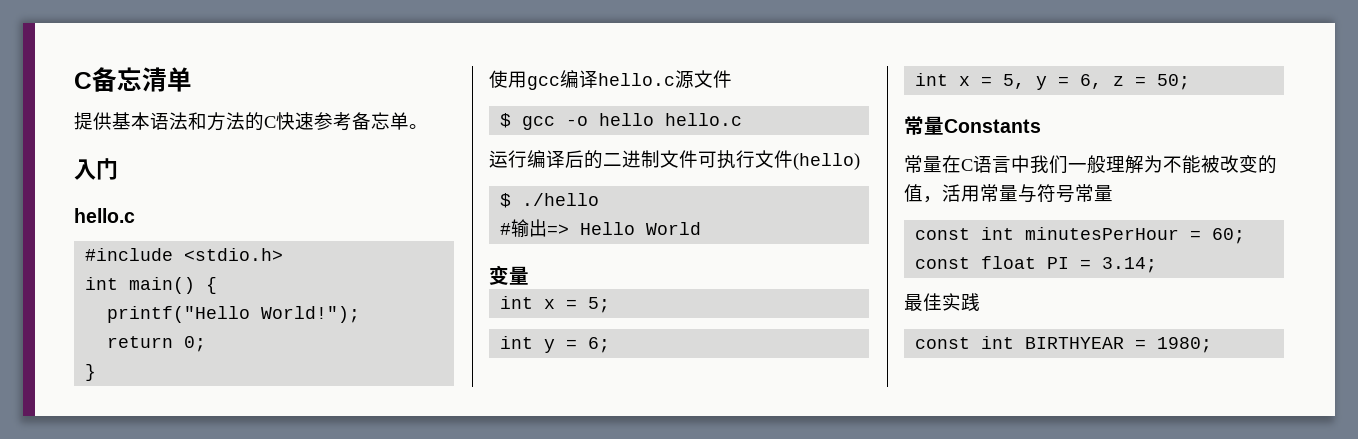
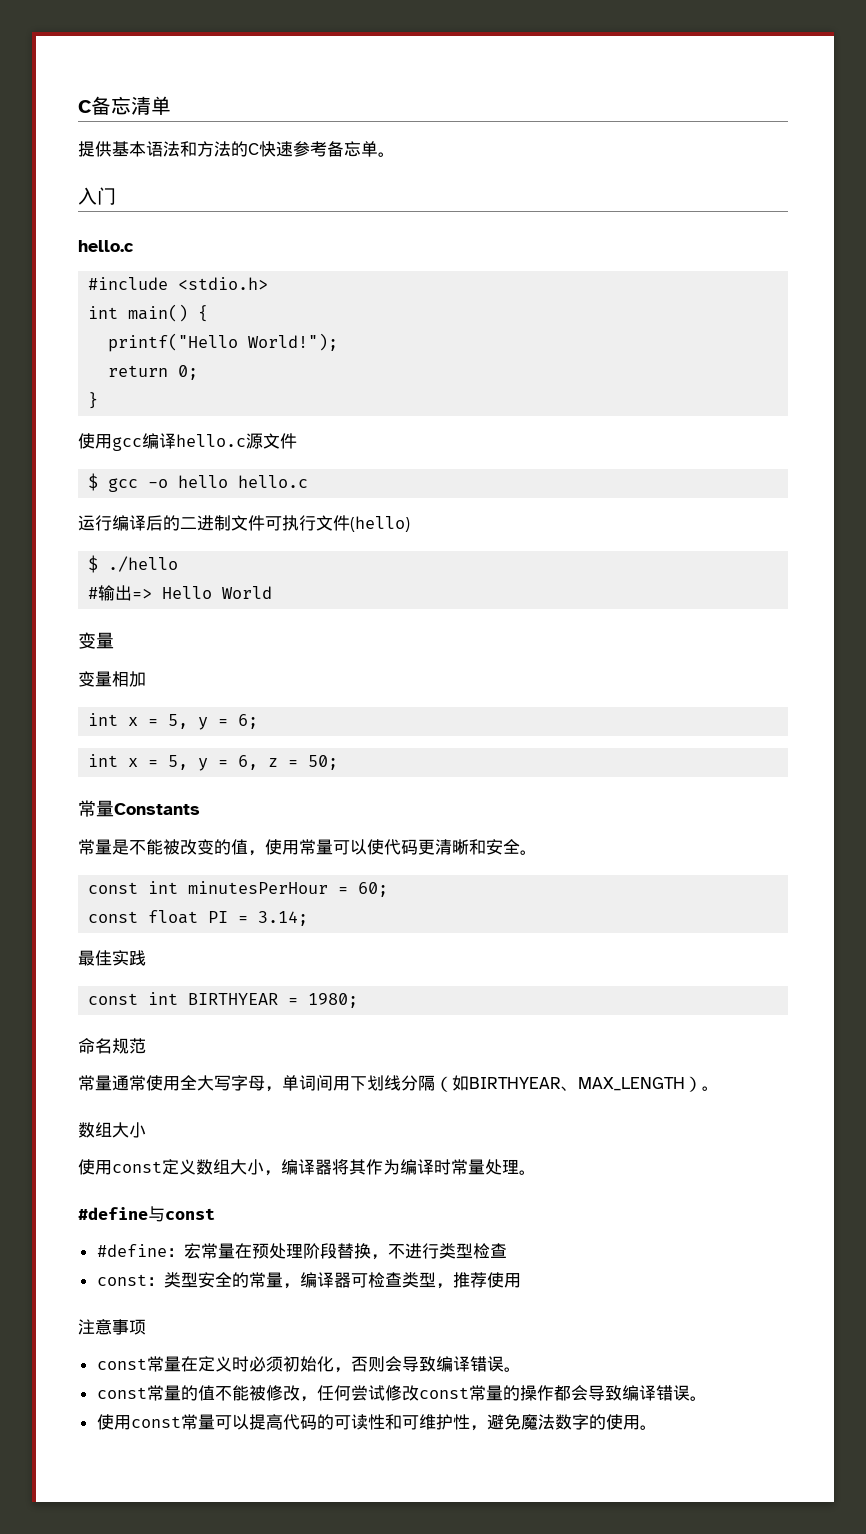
- int x = 5;
- int y = 6;
+ 变量相加
+ int x = 5, y = 6;
- 常量在C语言中我们一般理解为不能被改变的值，活用常量与符号常量
+ 常量是不能被改变的值，使用常量可以使代码更清晰和安全。
+ 命名规范
+ 常量通常使用全大写字母，单词间用下划线分隔（如BIRTHYEAR、MAX_LENGTH）。
+ 数组大小
+ 使用const定义数组大小，编译器将其作为编译时常量处理。
+ #define与const
+ #define：宏常量在预处理阶段替换，不进行类型检查
+ const：类型安全的常量，编译器可检查类型，推荐使用
+ 注意事项
+ const常量在定义时必须初始化，否则会导致编译错误。
+ const常量的值不能被修改，任何尝试修改const常量的操作都会导致编译错误。
+ 使用const常量可以提高代码的可读性和可维护性，避免魔法数字的使用。

